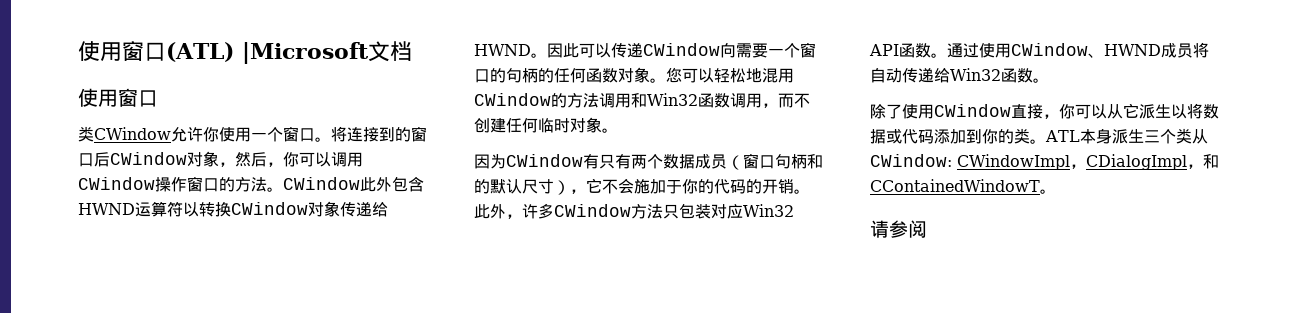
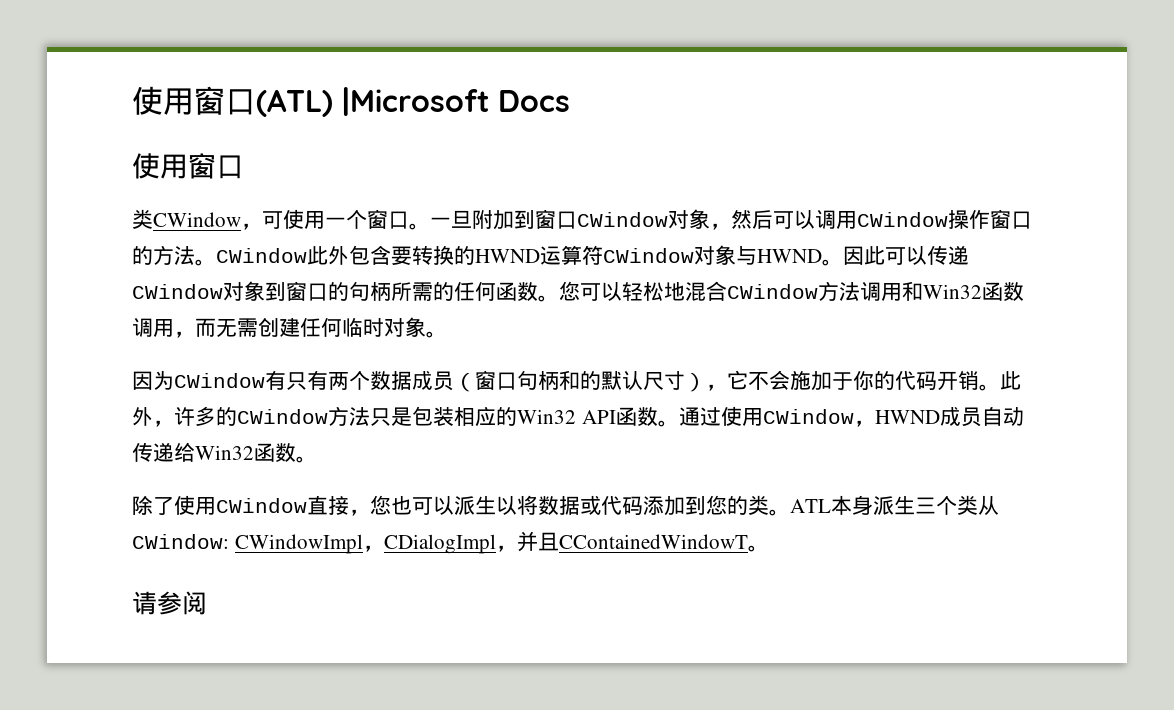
- 使用窗口(ATL) |Microsoft文档
+ 使用窗口(ATL) |Microsoft Docs
- 类CWindow允许你使用一个窗口。
+ 类CWindow，可使用一个窗口。
- 将连接到的窗口后CWindow对象，然后，你可以调用CWindow操作窗口的方法。
+ 一旦附加到窗口CWindow对象，然后可以调用CWindow操作窗口的方法。
- CWindow此外包含HWND运算符以转换CWindow对象传递给HWND。
+ CWindow此外包含要转换的HWND运算符CWindow对象与HWND。
- 因此可以传递CWindow向需要一个窗口的句柄的任何函数对象。
+ 因此可以传递CWindow对象到窗口的句柄所需的任何函数。
- 您可以轻松地混用CWindow的方法调用和Win32函数调用，而不创建任何临时对象。
+ 您可以轻松地混合CWindow方法调用和Win32函数调用，而无需创建任何临时对象。
- 因为CWindow有只有两个数据成员（窗口句柄和的默认尺寸），它不会施加于你的代码的开销。
+ 因为CWindow有只有两个数据成员（窗口句柄和的默认尺寸），它不会施加于你的代码开销。
- 此外，许多CWindow方法只包装对应Win32 API函数。
+ 此外，许多的CWindow方法只是包装相应的Win32 API函数。
- 通过使用CWindow、HWND成员将自动传递给Win32函数。
+ 通过使用CWindow，HWND成员自动传递给Win32函数。
- 除了使用CWindow直接，你可以从它派生以将数据或代码添加到你的类。
+ 除了使用CWindow直接，您也可以派生以将数据或代码添加到您的类。
- ATL本身派生三个类从CWindow: CWindowImpl，CDialogImpl，和CContainedWindowT。
+ ATL本身派生三个类从CWindow: CWindowImpl，CDialogImpl，并且CContainedWindowT。

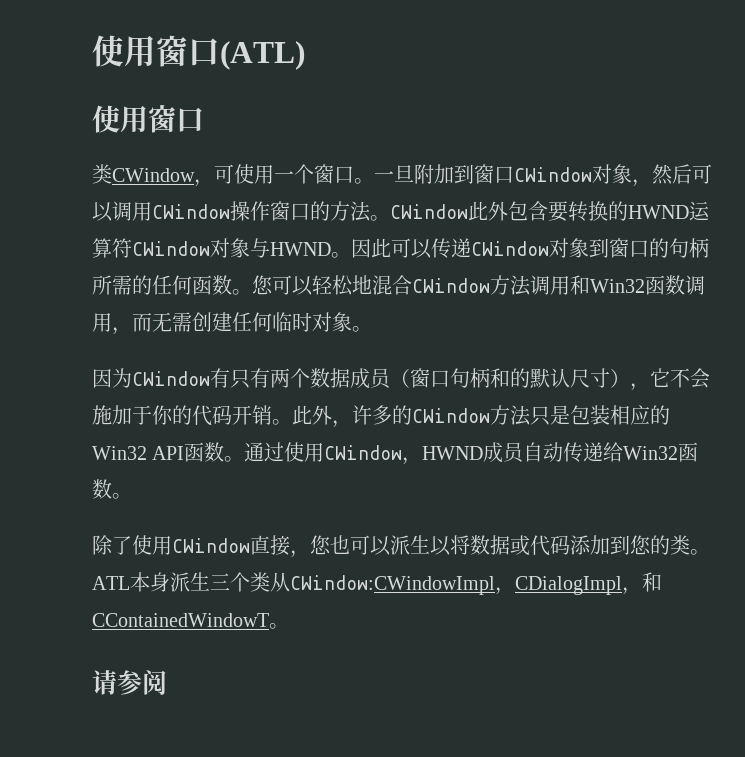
- 使用窗口(ATL) |Microsoft Docs
+ 使用窗口(ATL)
- ATL本身派生三个类从CWindow: CWindowImpl，CDialogImpl，并且CContainedWindowT。
+ ATL本身派生三个类从CWindow:CWindowImpl，CDialogImpl，和CContainedWindowT。

